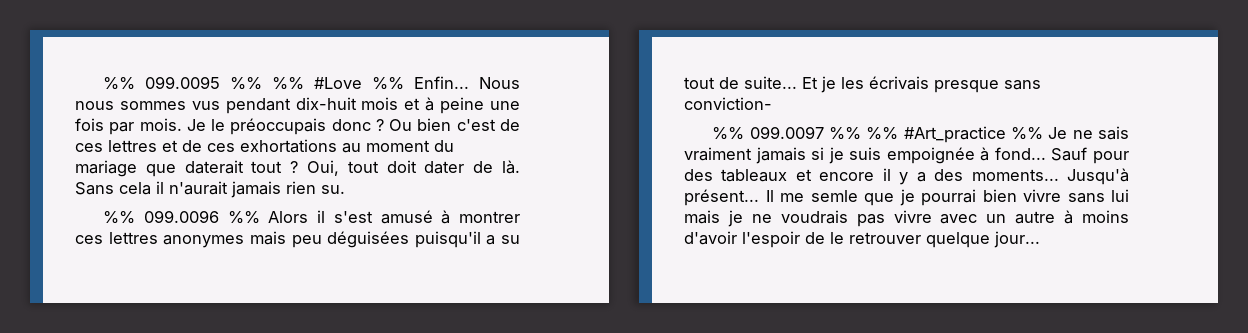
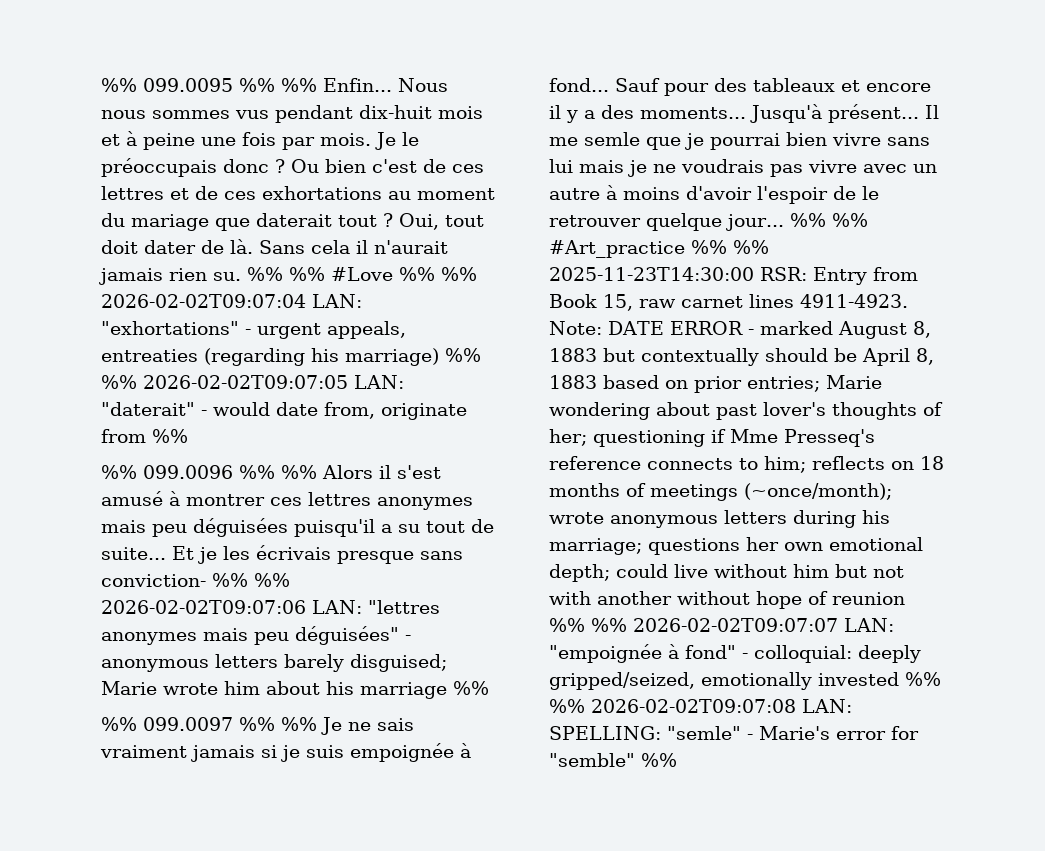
- %% 099.0095 %% %% #Love %% Enfin...
+ %% 099.0095 %% %% Enfin...
+ %% %% #Love %% %% 2026-02-02T09:07:04 LAN: "exhortations" - urgent appeals, entreaties (regarding his marriage) %% %% 2026-02-02T09:07:05 LAN: "daterait" - would date from, originate from %%
- %% 099.0096 %% Alors il s'est amusé à montrer ces lettres anonymes mais peu déguisées puisqu'il a su tout de suite...
+ %% 099.0096 %% %% Alors il s'est amusé à montrer ces lettres anonymes mais peu déguisées puisqu'il a su tout de suite...
- Et je les écrivais presque sans conviction-
+ Et je les écrivais presque sans conviction- %% %% 2026-02-02T09:07:06 LAN: "lettres anonymes mais peu déguisées" - anonymous letters barely disguised; Marie wrote him about his marriage %%
- %% 099.0097 %% %% #Art_practice %% Je ne sais vraiment jamais si je suis empoignée à fond...
+ %% 099.0097 %% %% Je ne sais vraiment jamais si je suis empoignée à fond...
+ %% %% #Art_practice %% %% 2025-11-23T14:30:00 RSR: Entry from Book 15, raw carnet lines 4911-4923. Note: DATE ERROR - marked August 8, 1883 but contextually should be April 8, 1883 based on prior entries; Marie wondering about past lover's thoughts of her; questioning if Mme Presseq's reference connects to him; reflects on 18 months of meetings (~once/month); wrote anonymous letters during his marriage; questions her own emotional depth; could live without him but not with another without hope of reunion %% %% 2026-02-02T09:07:07 LAN: "empoignée à fond" - colloquial: deeply gripped/seized, emotionally invested %% %% 2026-02-02T09:07:08 LAN: SPELLING: "semle" - Marie's error for "semble" %%

